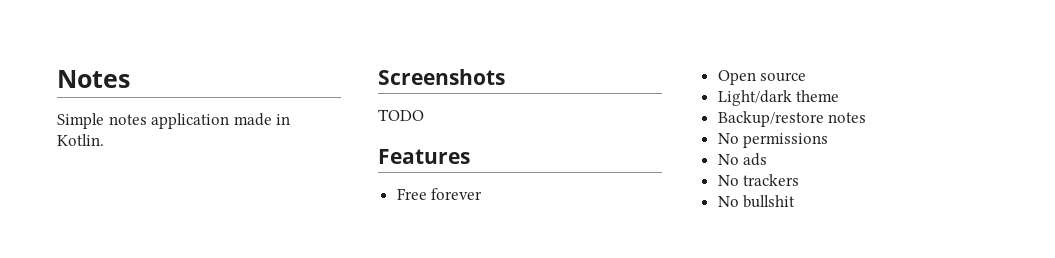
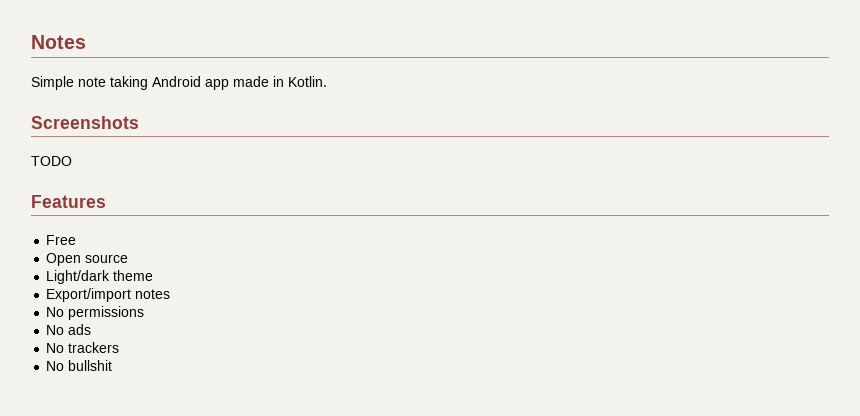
- Simple notes application made in Kotlin.
+ Simple note taking Android app made in Kotlin.
- Free forever
+ Free
- Backup/restore notes
+ Export/import notes

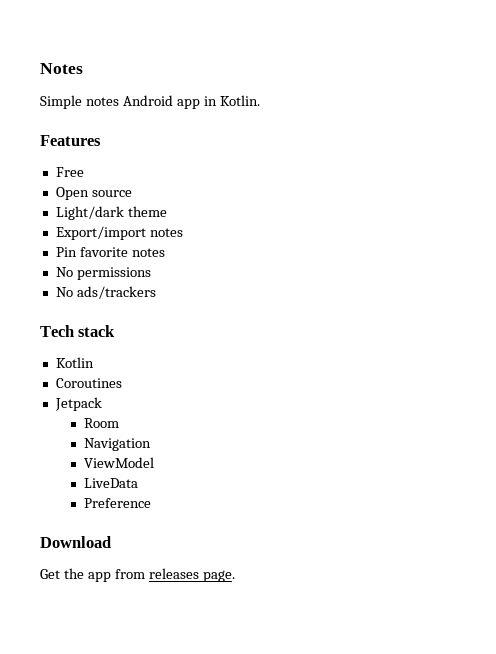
- Simple note taking Android app made in Kotlin.
+ Simple notes Android app in Kotlin.
- Screenshots
- TODO
+ Pin favorite notes
- No ads
- No trackers
- No bullshit
+ No ads/trackers
+ Tech stack
+ Kotlin
+ Coroutines
+ Jetpack
+ Room
+ Navigation
+ ViewModel
+ LiveData
+ Preference
+ Download
+ Get the app from releases page.

